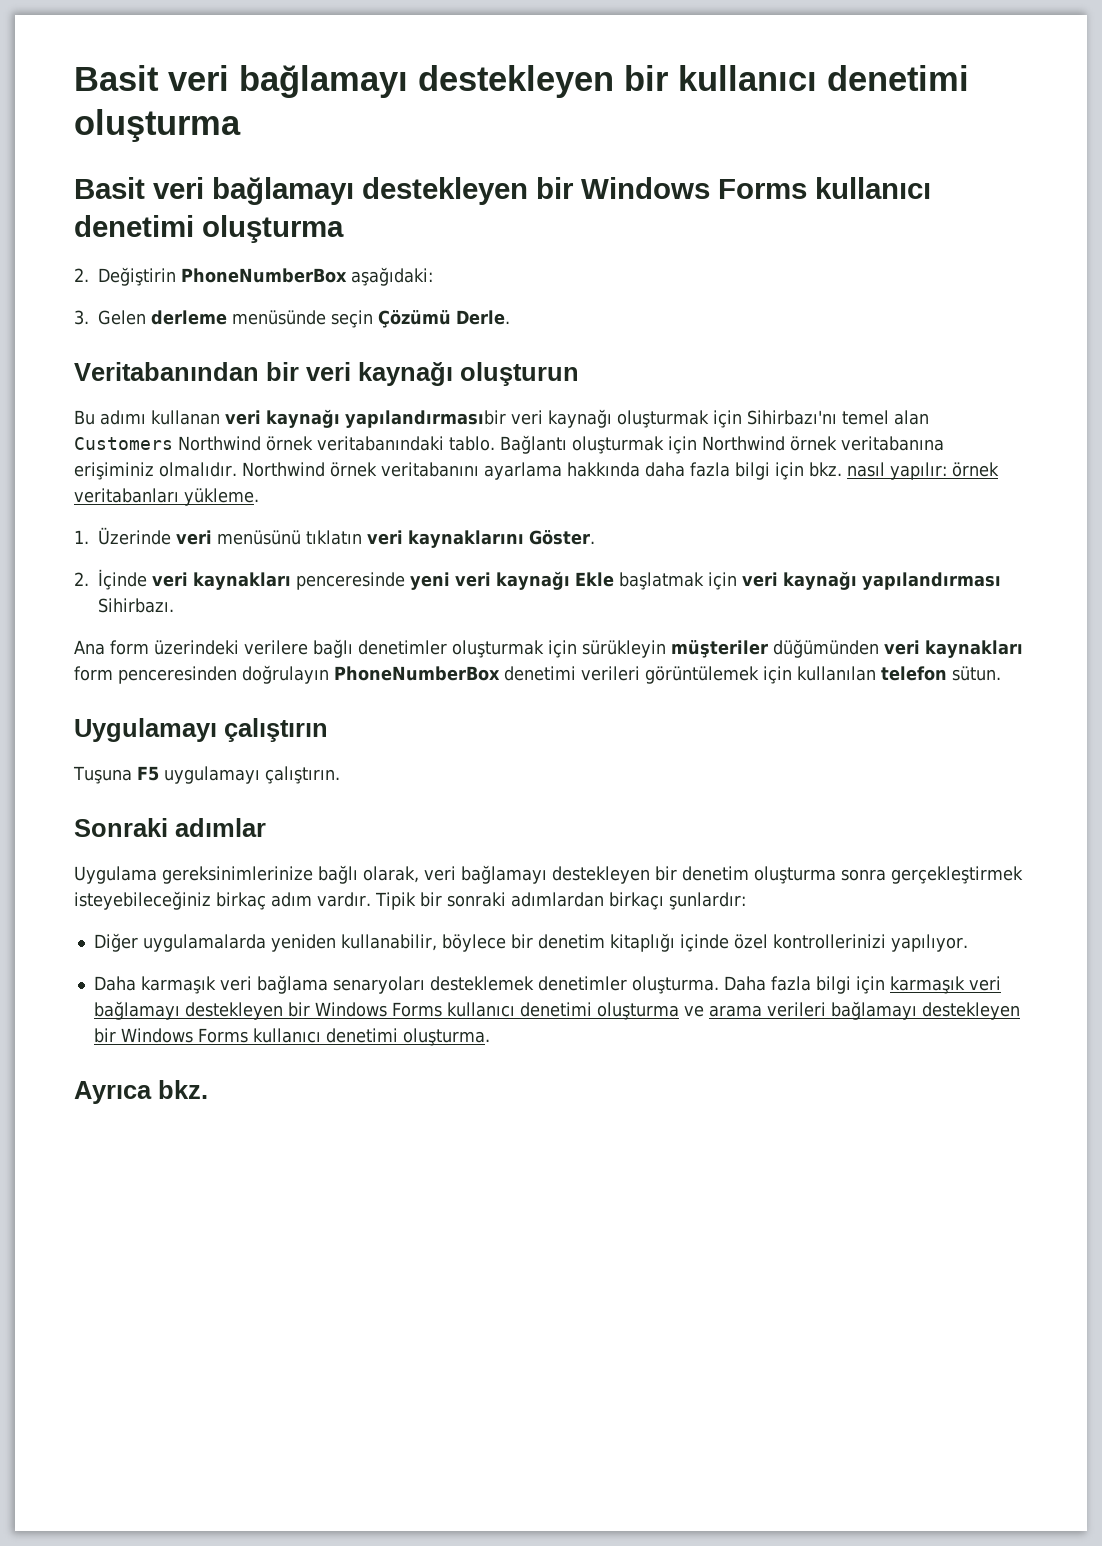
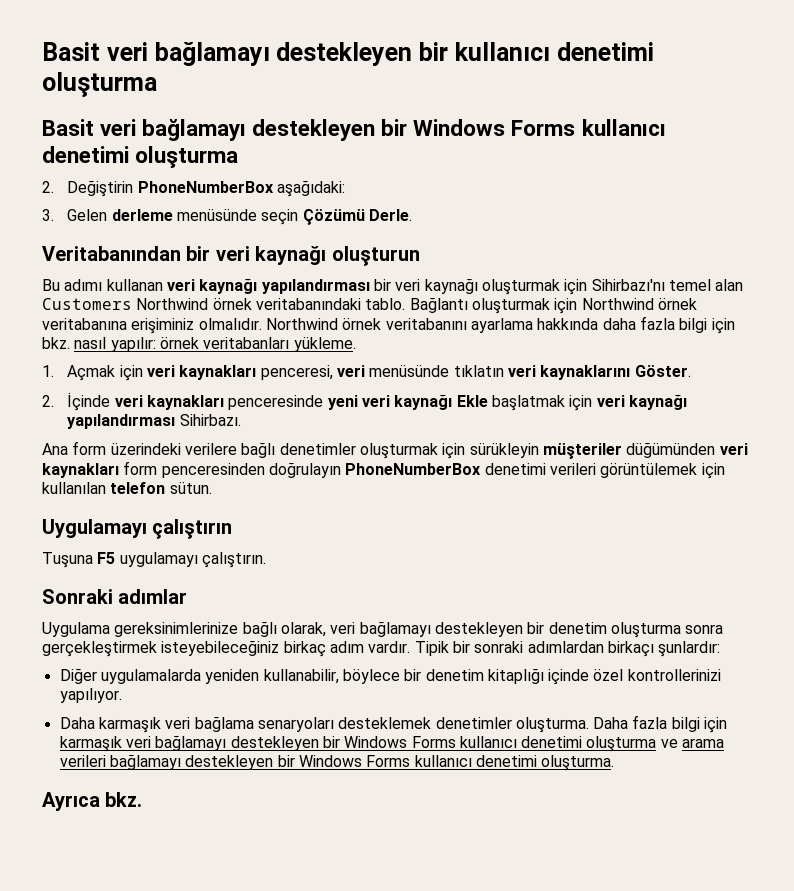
- Bu adımı kullanan veri kaynağı yapılandırmasıbir veri kaynağı oluşturmak için Sihirbazı'nı temel alan Customers Northwind örnek veritabanındaki tablo.
+ Bu adımı kullanan veri kaynağı yapılandırması bir veri kaynağı oluşturmak için Sihirbazı'nı temel alan Customers Northwind örnek veritabanındaki tablo.
- 1. Üzerinde veri menüsünü tıklatın veri kaynaklarını Göster.
+ 1. Açmak için veri kaynakları penceresi, veri menüsünde tıklatın veri kaynaklarını Göster.

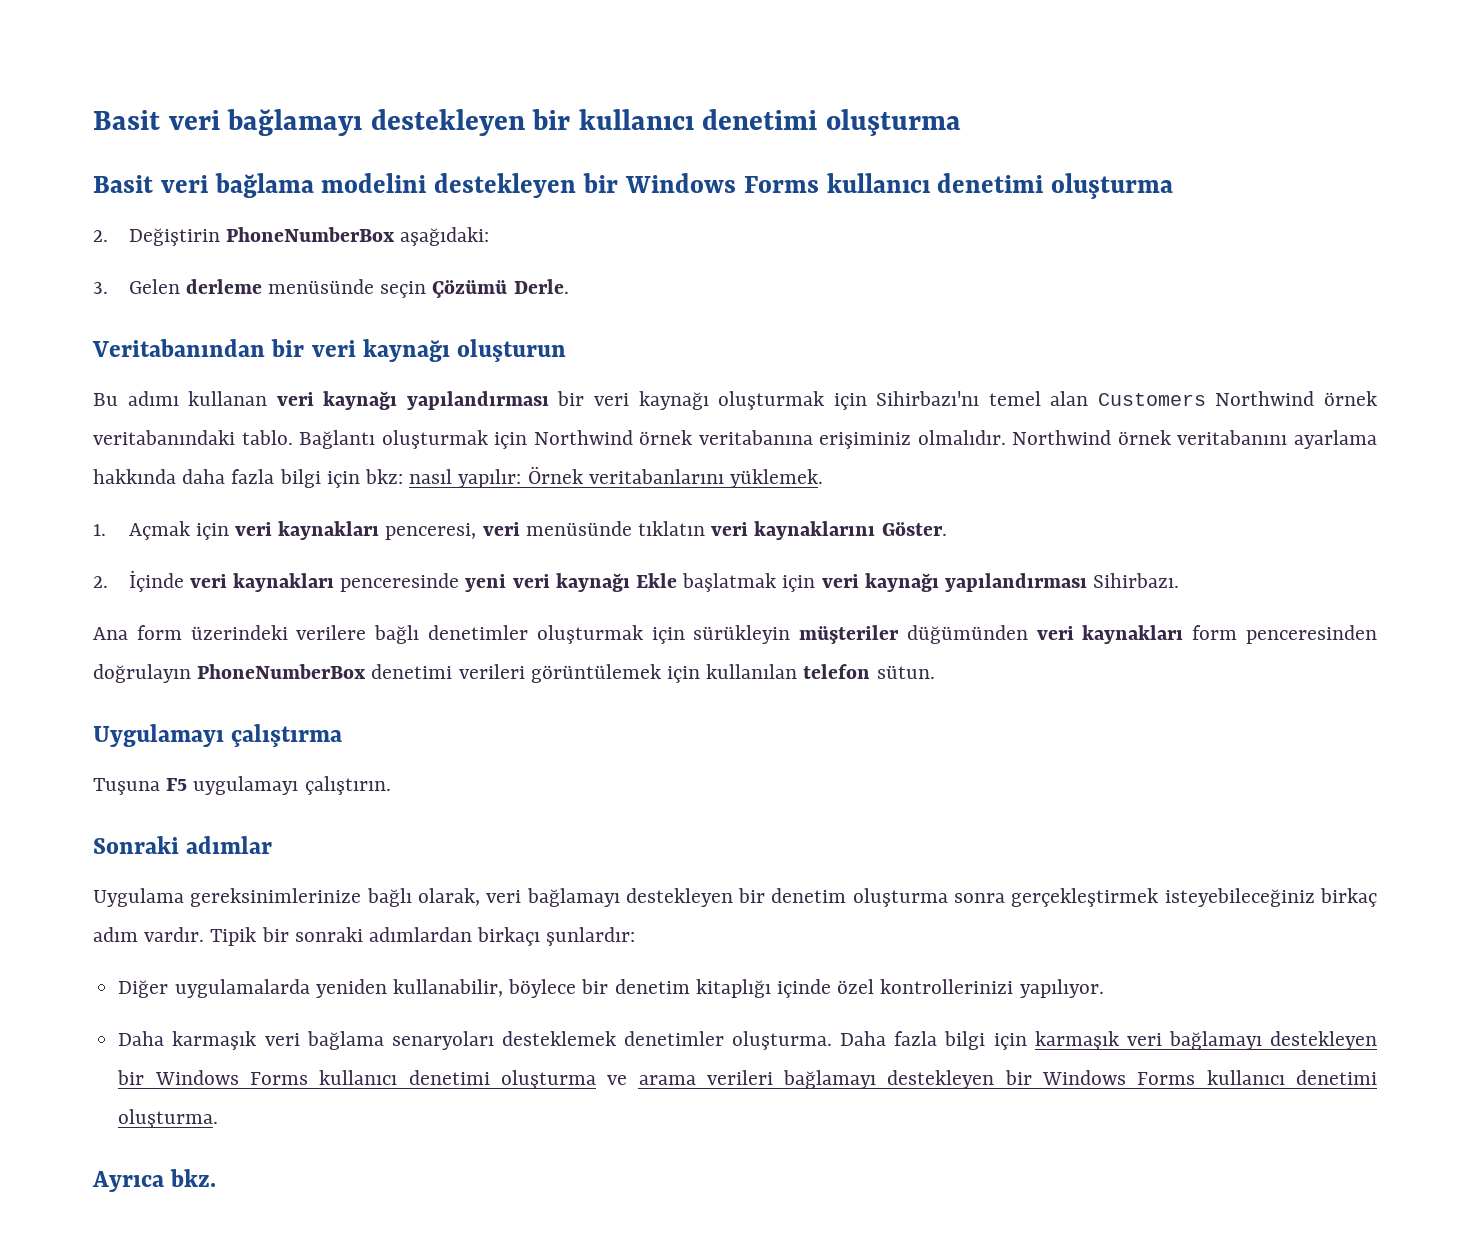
- Basit veri bağlamayı destekleyen bir Windows Forms kullanıcı denetimi oluşturma
+ Basit veri bağlama modelini destekleyen bir Windows Forms kullanıcı denetimi oluşturma
- Northwind örnek veritabanını ayarlama hakkında daha fazla bilgi için bkz. nasıl yapılır: örnek veritabanları yükleme.
+ Northwind örnek veritabanını ayarlama hakkında daha fazla bilgi için bkz: nasıl yapılır: Örnek veritabanlarını yüklemek.
- Uygulamayı çalıştırın
+ Uygulamayı çalıştırma

